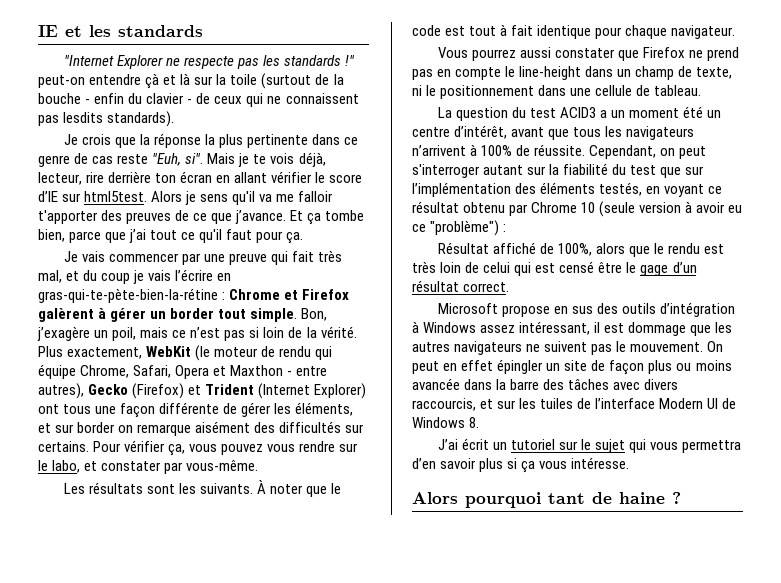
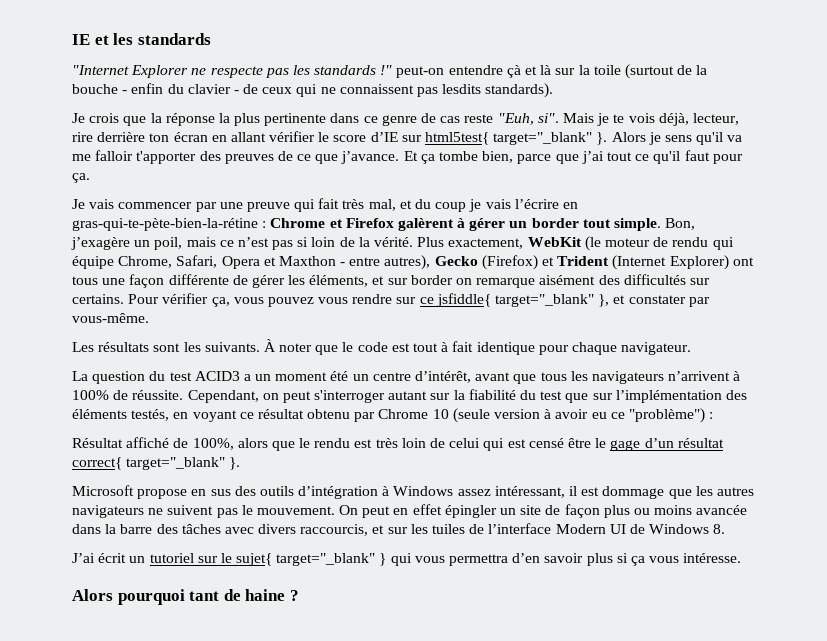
- Mais je te vois déjà, lecteur, rire derrière ton écran en allant vérifier le score d’IE sur html5test.
+ Mais je te vois déjà, lecteur, rire derrière ton écran en allant vérifier le score d’IE sur html5test{ target="_blank" }.
- Pour vérifier ça, vous pouvez vous rendre sur le labo, et constater par vous-même.
+ Pour vérifier ça, vous pouvez vous rendre sur ce jsfiddle{ target="_blank" }, et constater par vous-même.
- Vous pourrez aussi constater que Firefox ne prend pas en compte le line-height dans un champ de texte, ni le positionnement dans une cellule de tableau.
- Résultat affiché de 100%, alors que le rendu est très loin de celui qui est censé être le gage d’un résultat correct.
+ Résultat affiché de 100%, alors que le rendu est très loin de celui qui est censé être le gage d’un résultat correct{ target="_blank" }.
- J’ai écrit un tutoriel sur le sujet qui vous permettra d’en savoir plus si ça vous intéresse.
+ J’ai écrit un tutoriel sur le sujet{ target="_blank" } qui vous permettra d’en savoir plus si ça vous intéresse.

